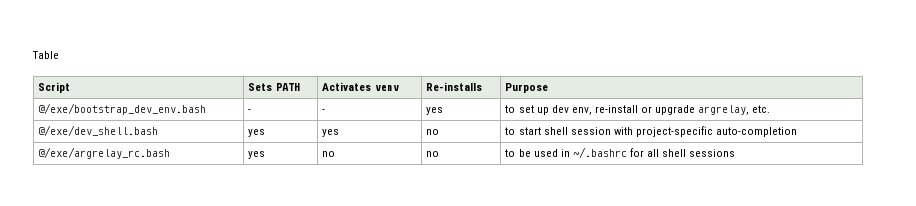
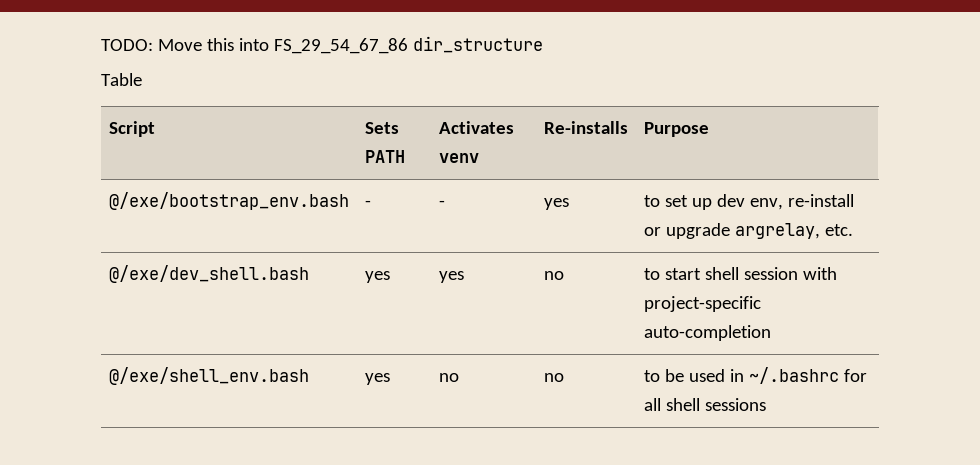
+ TODO: Move this into FS_29_54_67_86 dir_structure
- @/exe/bootstrap_dev_env.bash | - | - | yes | to set up dev env, re-install or upgrade argrelay, etc.
+ @/exe/bootstrap_env.bash | - | - | yes | to set up dev env, re-install or upgrade argrelay, etc.
- @/exe/argrelay_rc.bash | yes | no | no | to be used in ~/.bashrc for all shell sessions
+ @/exe/shell_env.bash | yes | no | no | to be used in ~/.bashrc for all shell sessions

